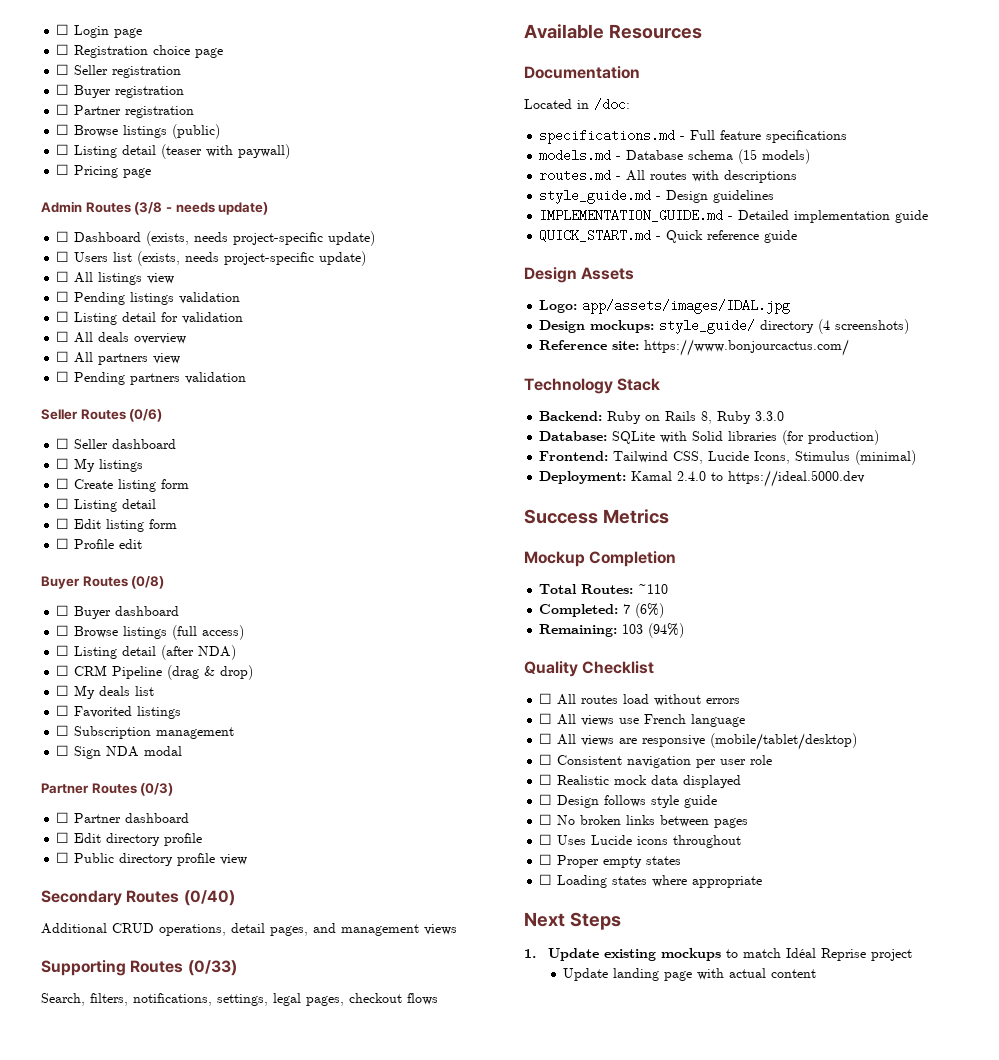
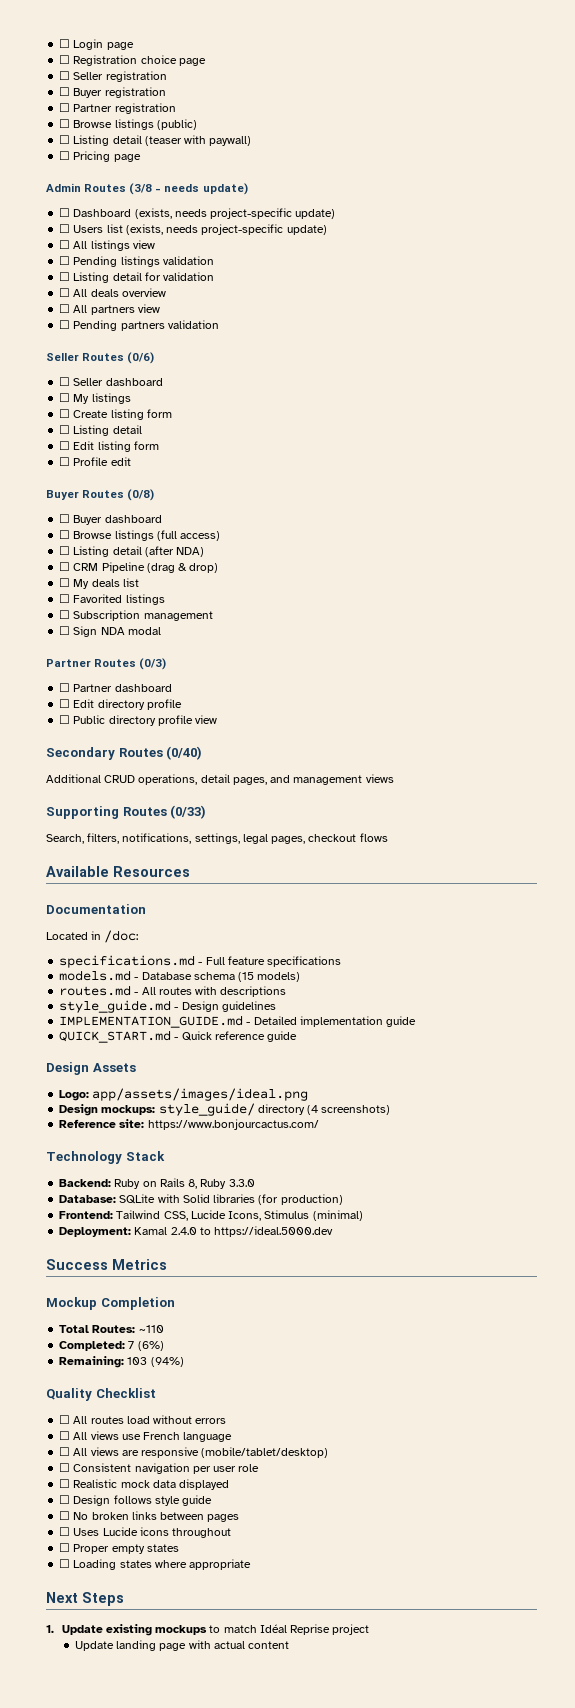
- Logo: app/assets/images/IDAL.jpg
+ Logo: app/assets/images/ideal.png

